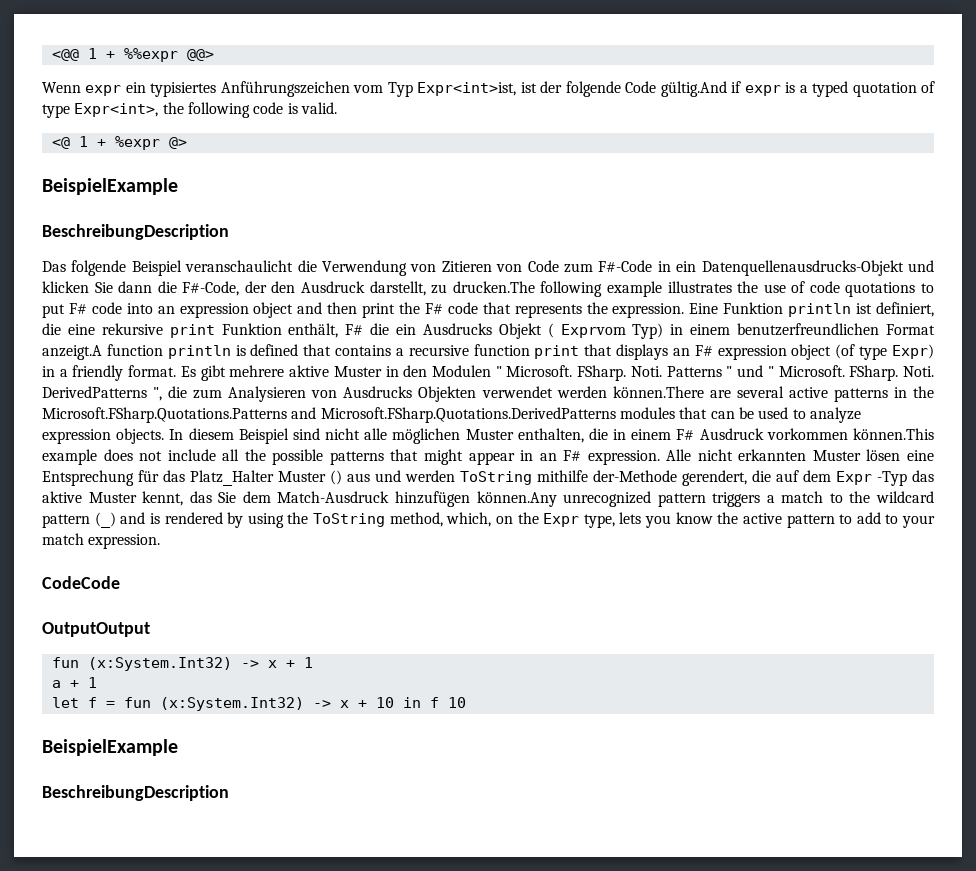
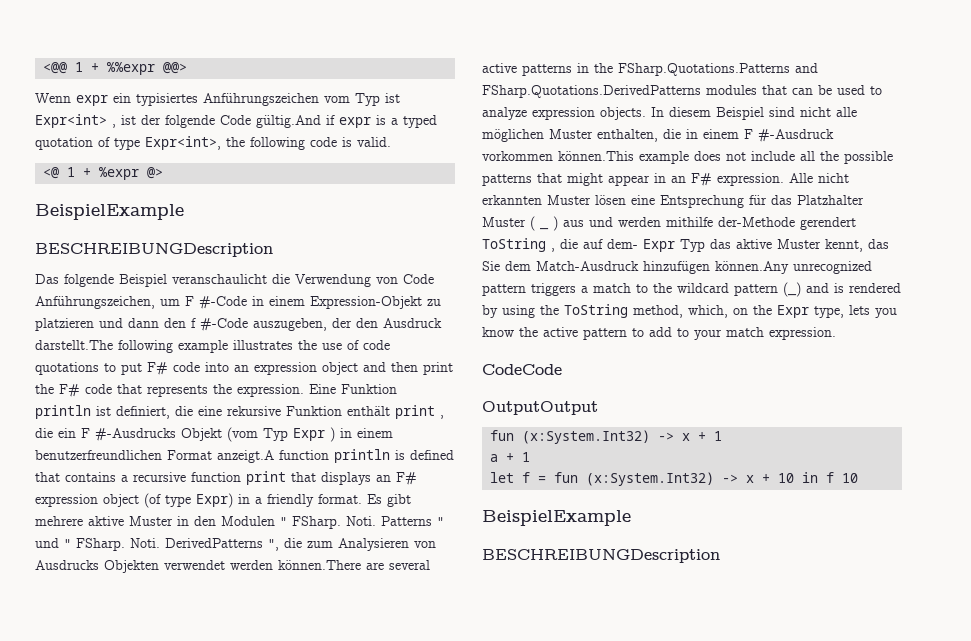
- Wenn expr ein typisiertes Anführungszeichen vom Typ Expr<int>ist, ist der folgende Code gültig.And if expr is a typed quotation of type Expr<int>, the following code is valid.
+ Wenn expr ein typisiertes Anführungszeichen vom Typ ist Expr<int> , ist der folgende Code gültig.And if expr is a typed quotation of type Expr<int>, the following code is valid.
  <@ 1 + %expr @>
  BeispielExample
- BeschreibungDescription
+ BESCHREIBUNGDescription
- Das folgende Beispiel veranschaulicht die Verwendung von Zitieren von Code zum F#-Code in ein Datenquellenausdrucks-Objekt und klicken Sie dann die F#-Code, der den Ausdruck darstellt, zu drucken.The following example illustrates the use of code quotations to put F# code into an expression object and then print the F# code that represents the expression.
+ Das folgende Beispiel veranschaulicht die Verwendung von Code Anführungszeichen, um F #-Code in einem Expression-Objekt zu platzieren und dann den f #-Code auszugeben, der den Ausdruck darstellt.The following example illustrates the use of code quotations to put F# code into an expression object and then print the F# code that represents the expression.
- Eine Funktion println ist definiert, die eine rekursive print Funktion enthält, F# die ein Ausdrucks Objekt ( Exprvom Typ) in einem benutzerfreundlichen Format anzeigt.A function println is defined that contains a recursive function print that displays an F# expression object (of type Expr) in a friendly format.
+ Eine Funktion println ist definiert, die eine rekursive Funktion enthält print , die ein F #-Ausdrucks Objekt (vom Typ Expr ) in einem benutzerfreundlichen Format anzeigt.A function println is defined that contains a recursive function print that displays an F# expression object (of type Expr) in a friendly format.
- Es gibt mehrere aktive Muster in den Modulen " Microsoft. FSharp.
+ Es gibt mehrere aktive Muster in den Modulen " FSharp.
- Patterns " und " Microsoft. FSharp.
+ Patterns " und " FSharp.
- DerivedPatterns ", die zum Analysieren von Ausdrucks Objekten verwendet werden können.There are several active patterns in the Microsoft.FSharp.Quotations.Patterns and Microsoft.FSharp.Quotations.DerivedPatterns modules that can be used to analyze expression objects.
+ DerivedPatterns ", die zum Analysieren von Ausdrucks Objekten verwendet werden können.There are several active patterns in the FSharp.Quotations.Patterns and FSharp.Quotations.DerivedPatterns modules that can be used to analyze expression objects.
- In diesem Beispiel sind nicht alle möglichen Muster enthalten, die in einem F# Ausdruck vorkommen können.This example does not include all the possible patterns that might appear in an F# expression.
+ In diesem Beispiel sind nicht alle möglichen Muster enthalten, die in einem F #-Ausdruck vorkommen können.This example does not include all the possible patterns that might appear in an F# expression.
- Alle nicht erkannten Muster lösen eine Entsprechung für das Platz_Halter Muster () aus und werden ToString mithilfe der-Methode gerendert, die auf dem Expr -Typ das aktive Muster kennt, das Sie dem Match-Ausdruck hinzufügen können.Any unrecognized pattern triggers a match to the wildcard pattern (_) and is rendered by using the ToString method, which, on the Expr type, lets you know the active pattern to add to your match expression.
+ Alle nicht erkannten Muster lösen eine Entsprechung für das Platzhalter Muster ( _ ) aus und werden mithilfe der-Methode gerendert ToString , die auf dem- Expr Typ das aktive Muster kennt, das Sie dem Match-Ausdruck hinzufügen können.Any unrecognized pattern triggers a match to the wildcard pattern (_) and is rendered by using the ToString method, which, on the Expr type, lets you know the active pattern to add to your match expression.
  let f = fun (x:System.Int32) -> x + 10 in f 10
  BeispielExample
- BeschreibungDescription
+ BESCHREIBUNGDescription

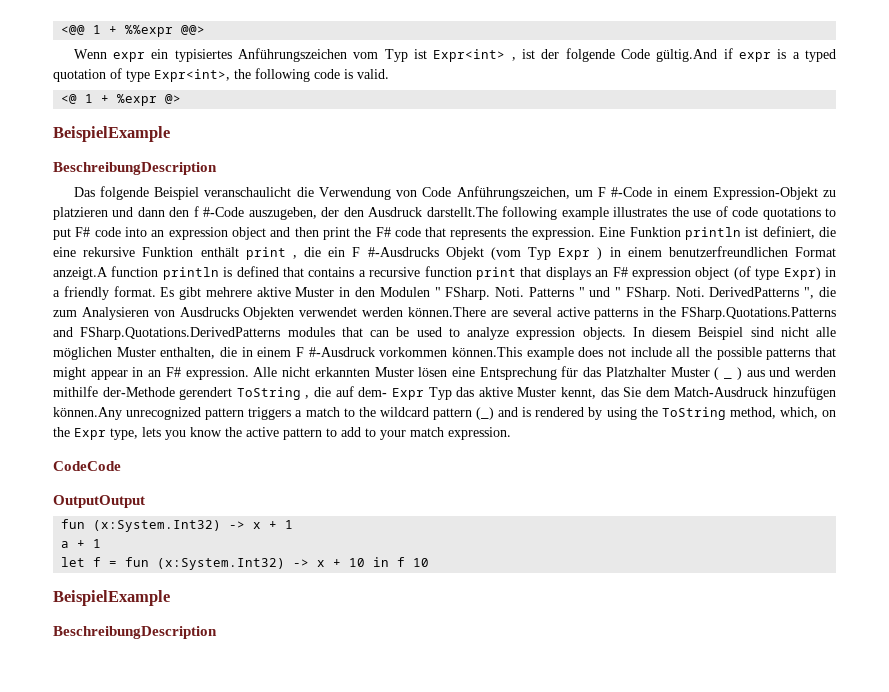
  <@ 1 + %expr @>
  BeispielExample
- BESCHREIBUNGDescription
+ BeschreibungDescription
  let f = fun (x:System.Int32) -> x + 10 in f 10
  BeispielExample
- BESCHREIBUNGDescription
+ BeschreibungDescription

